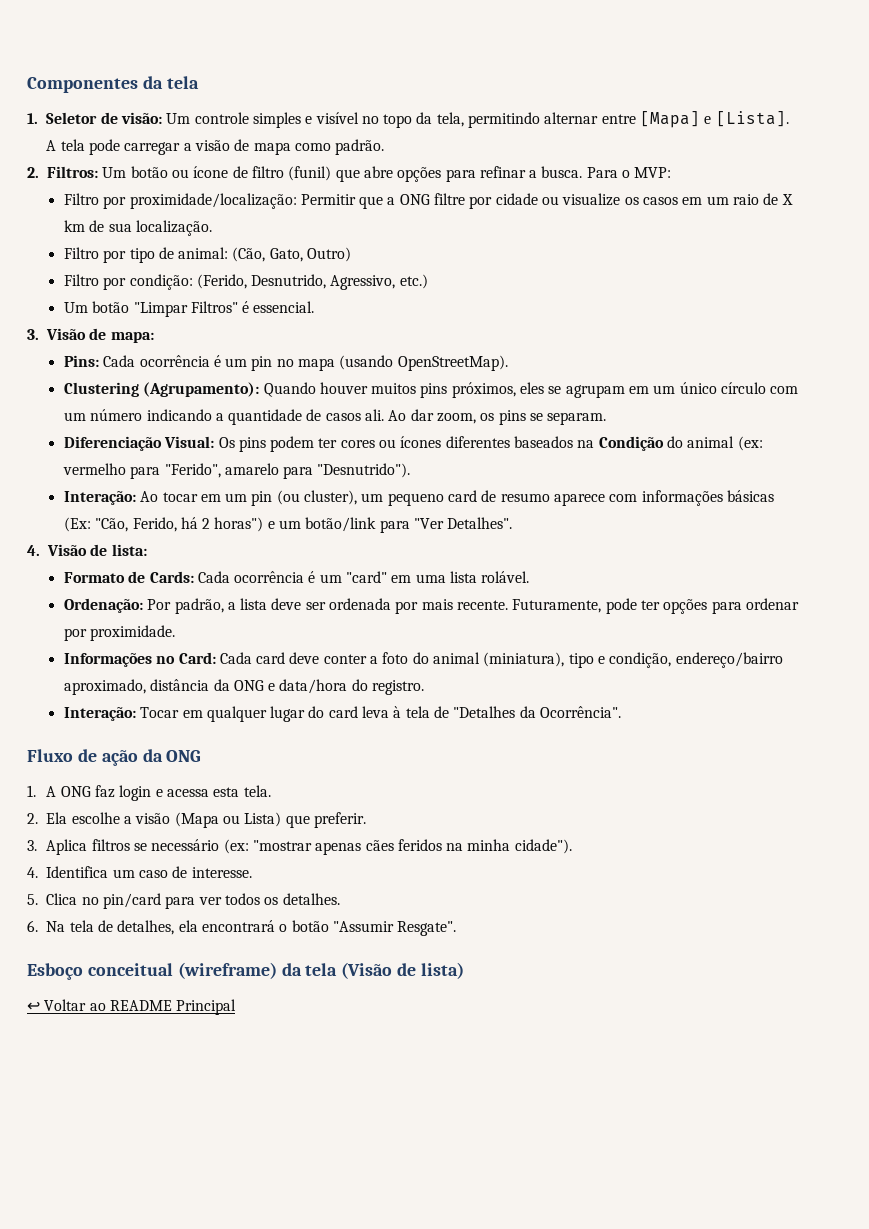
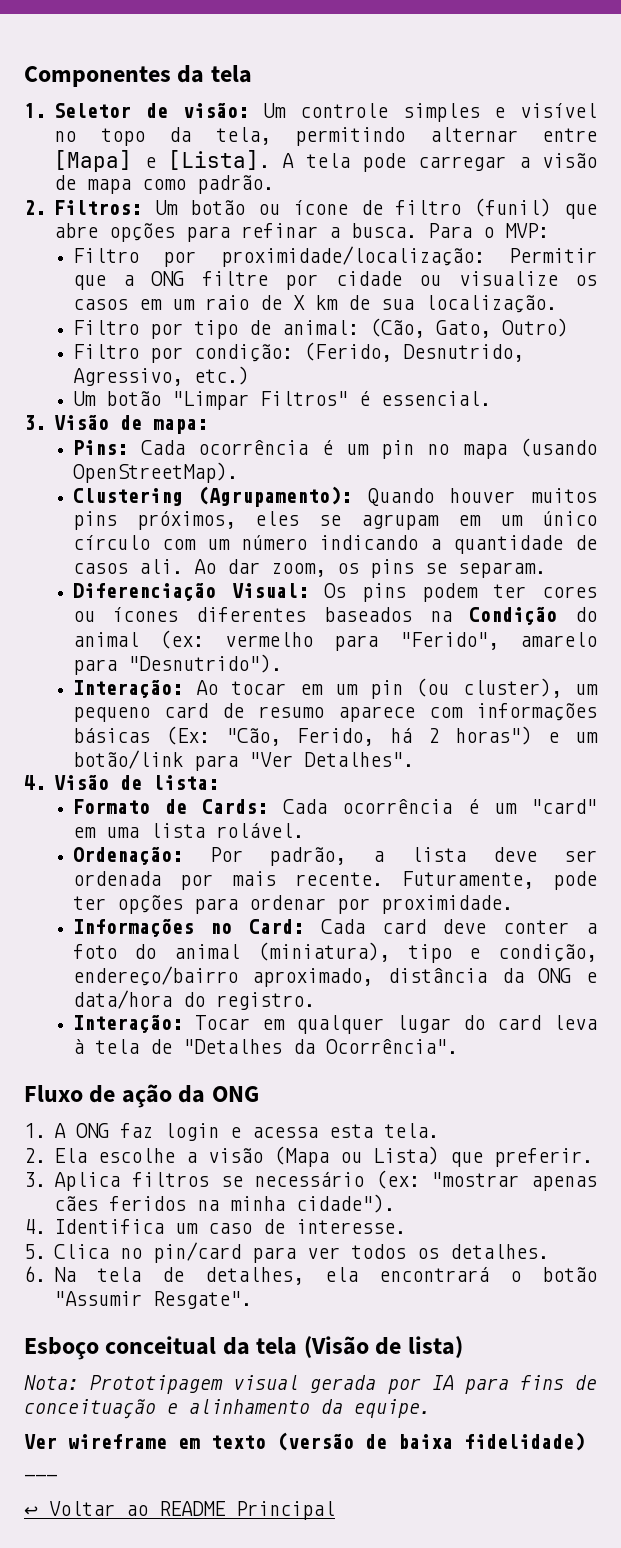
- Esboço conceitual (wireframe) da tela (Visão de lista)
+ Esboço conceitual da tela (Visão de lista)
+ Nota: Prototipagem visual gerada por IA para fins de conceituação e alinhamento da equipe.
+ Ver wireframe em texto (versão de baixa fidelidade)
+ ---

